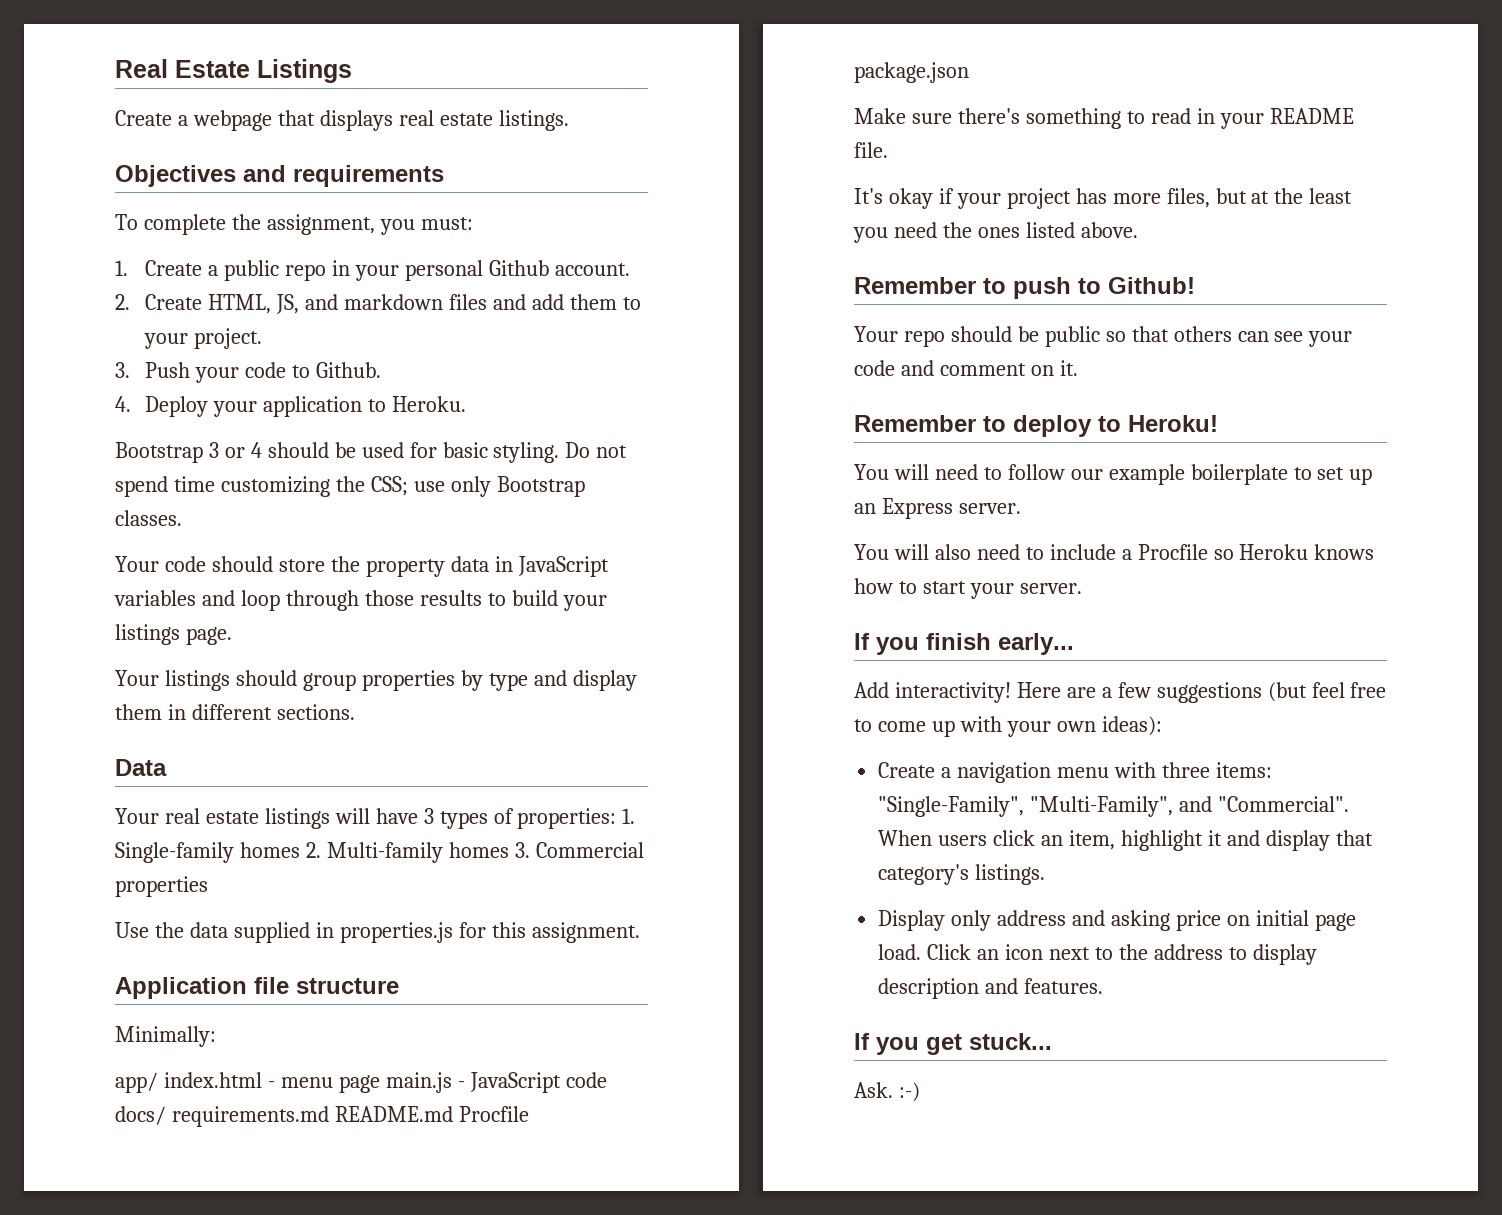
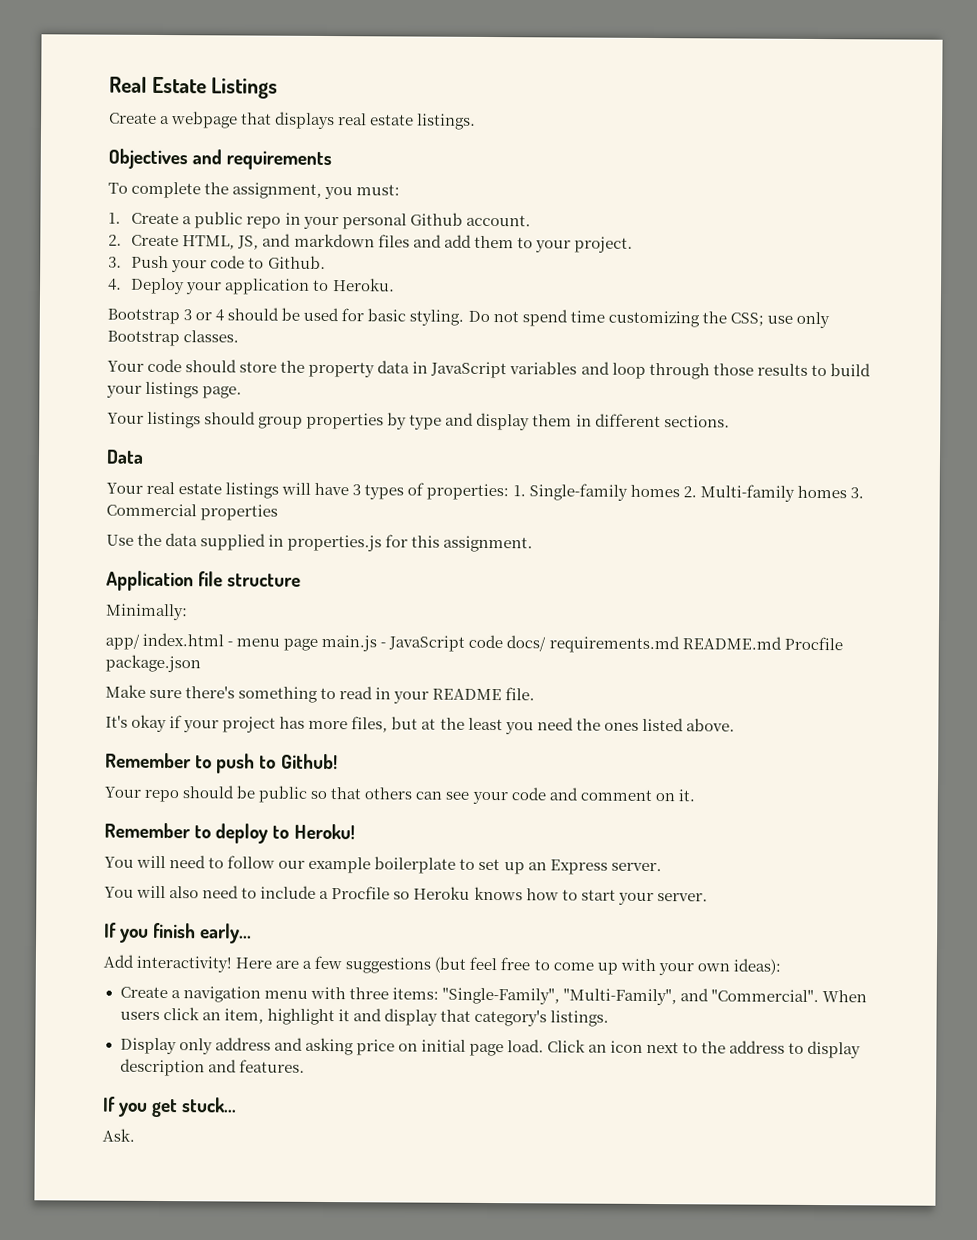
- Ask. :-)
+ Ask.

